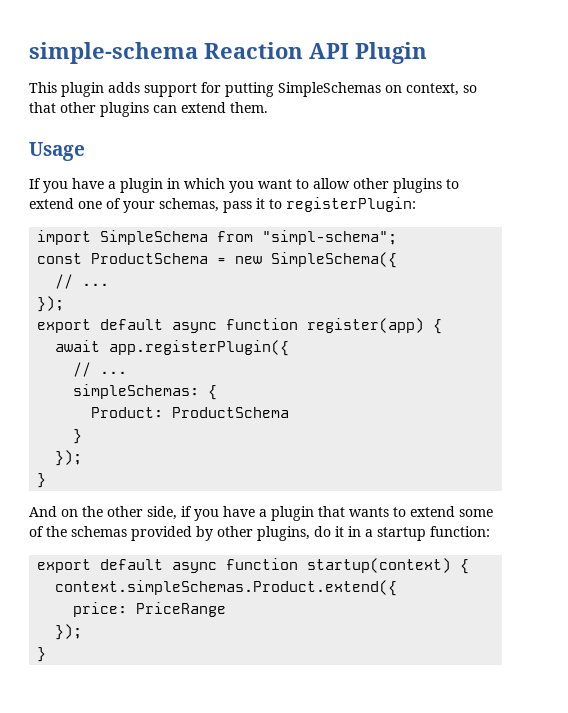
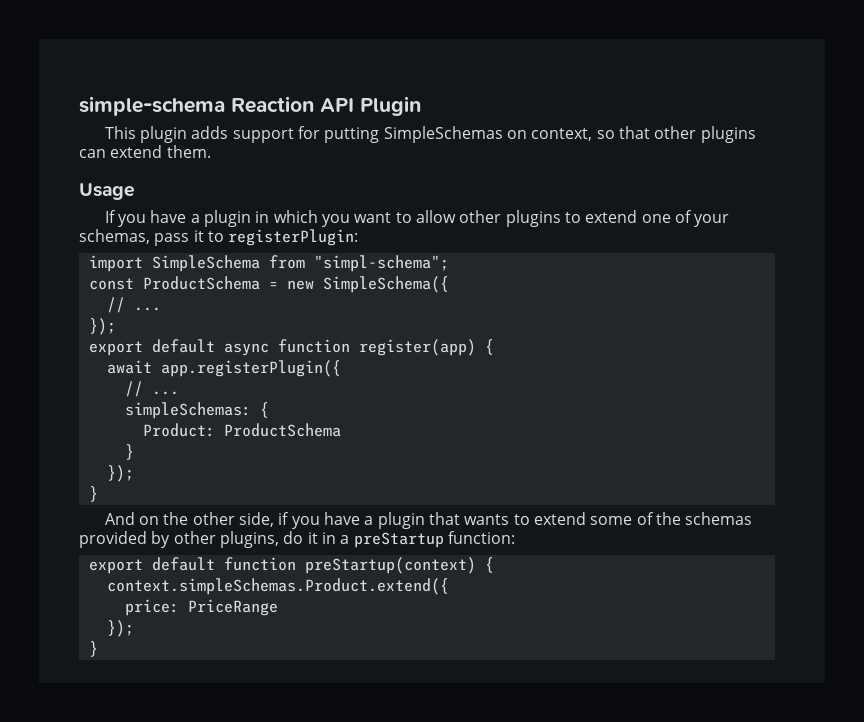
- And on the other side, if you have a plugin that wants to extend some of the schemas provided by other plugins, do it in a startup function:
+ And on the other side, if you have a plugin that wants to extend some of the schemas provided by other plugins, do it in a preStartup function:
- export default async function startup(context) {
+ export default function preStartup(context) {

